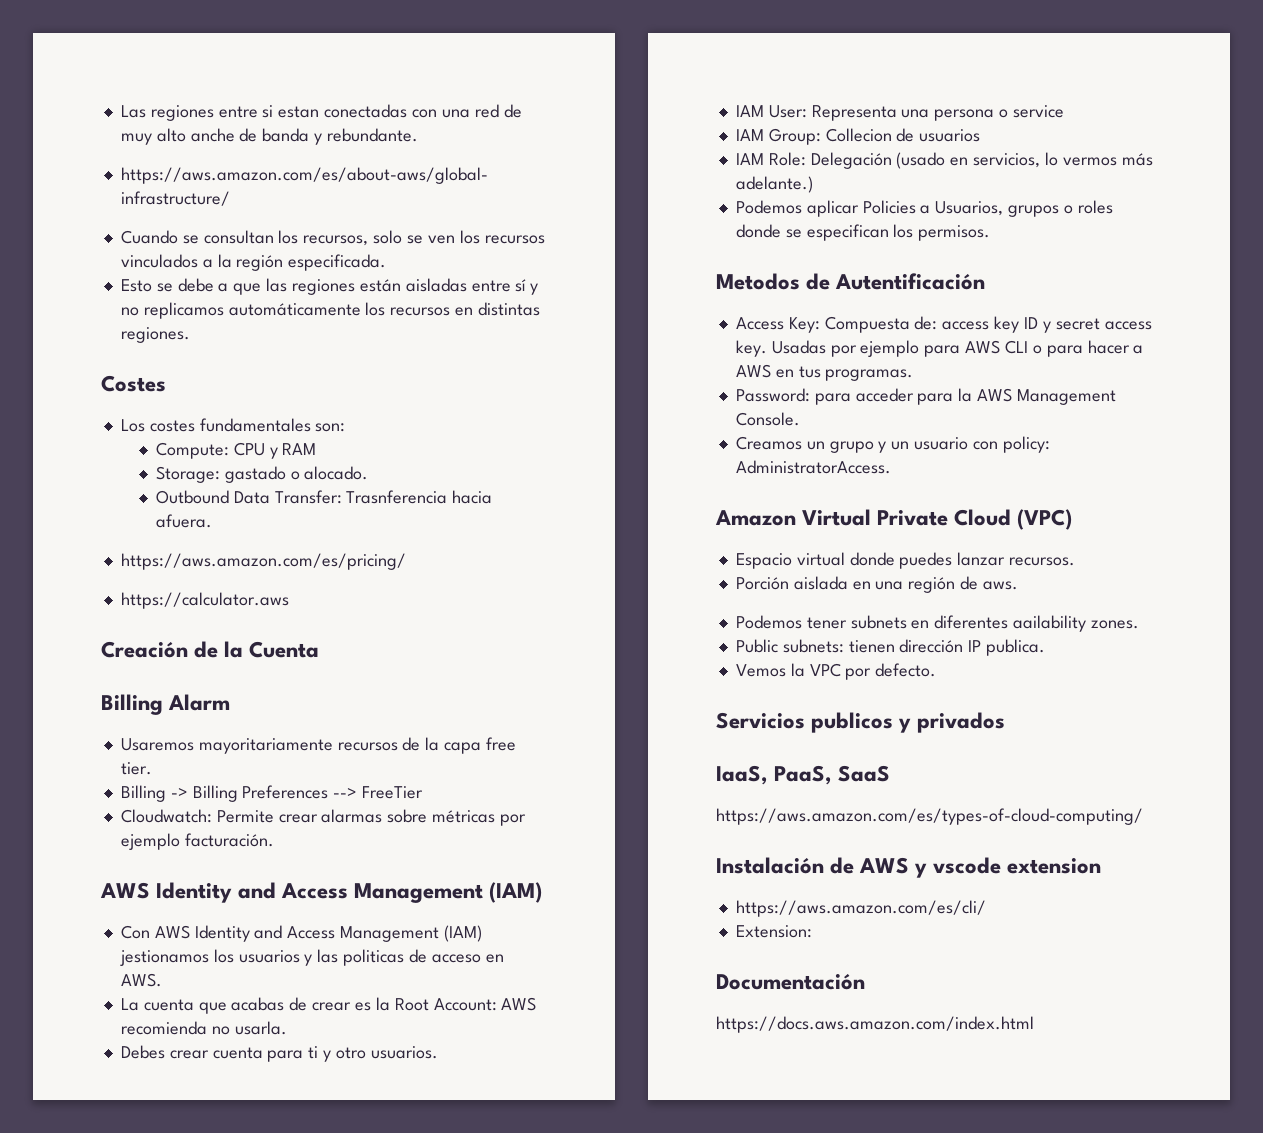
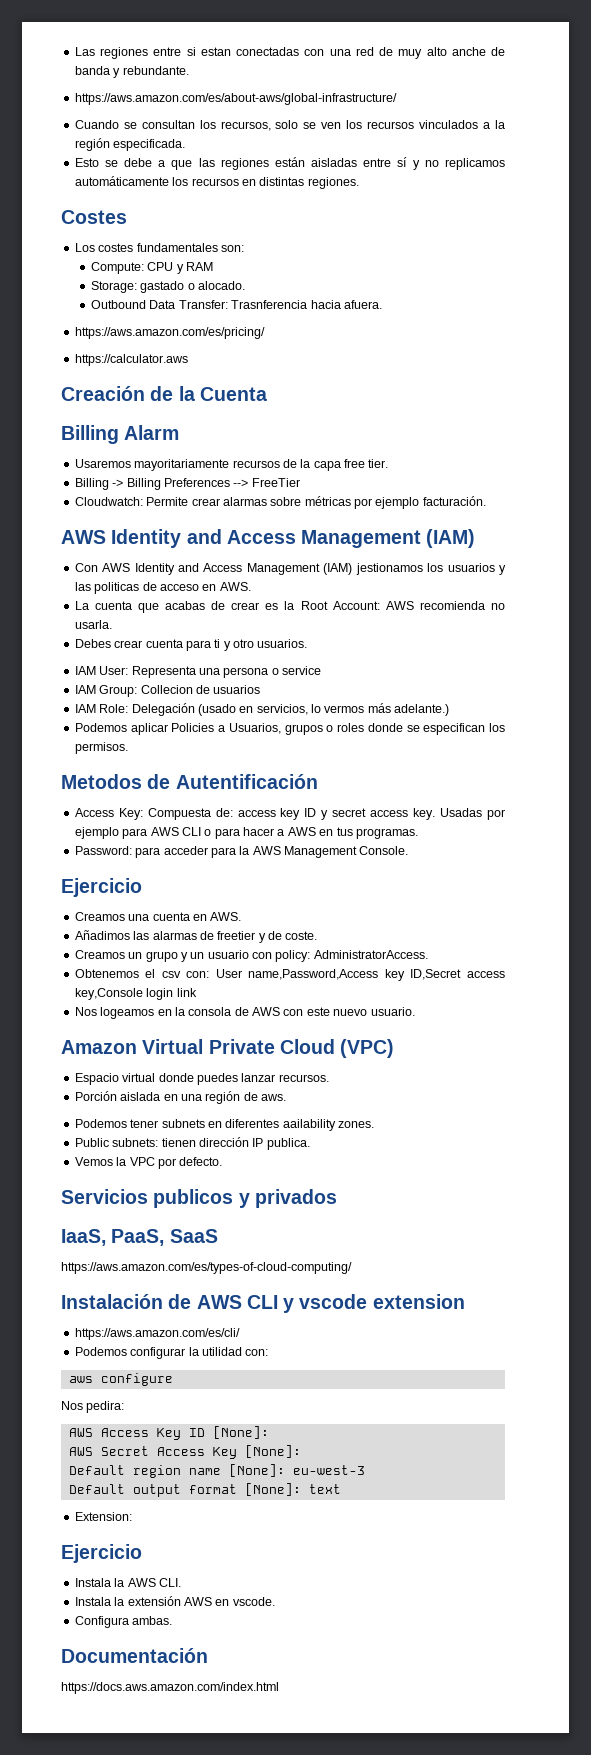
  Password: para acceder para la AWS Management Console.
+ Ejercicio
+ Creamos una cuenta en AWS.
+ Añadimos las alarmas de freetier y de coste.
+ Obtenemos el csv con: User name,Password,Access key ID,Secret access key,Console login link
+ Nos logeamos en la consola de AWS con este nuevo usuario.
- Instalación de AWS y vscode extension
+ Instalación de AWS CLI y vscode extension
+ Podemos configurar la utilidad con:
+ aws configure
+ Nos pedira:
+ AWS Access Key ID [None]:
+ AWS Secret Access Key [None]:
+ Default region name [None]: eu-west-3
+ Default output format [None]: text
  Extension:
+ Ejercicio
+ Instala la AWS CLI.
+ Instala la extensión AWS en vscode.
+ Configura ambas.

